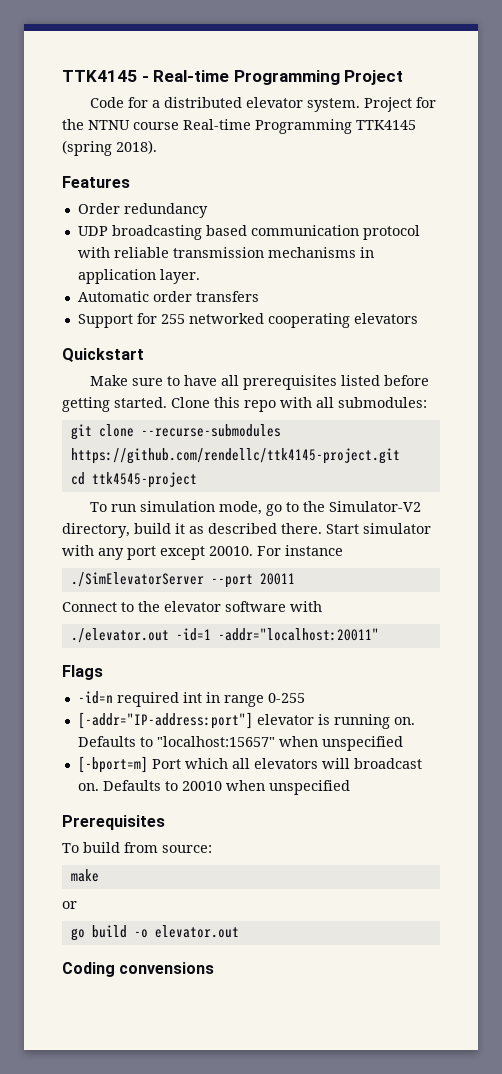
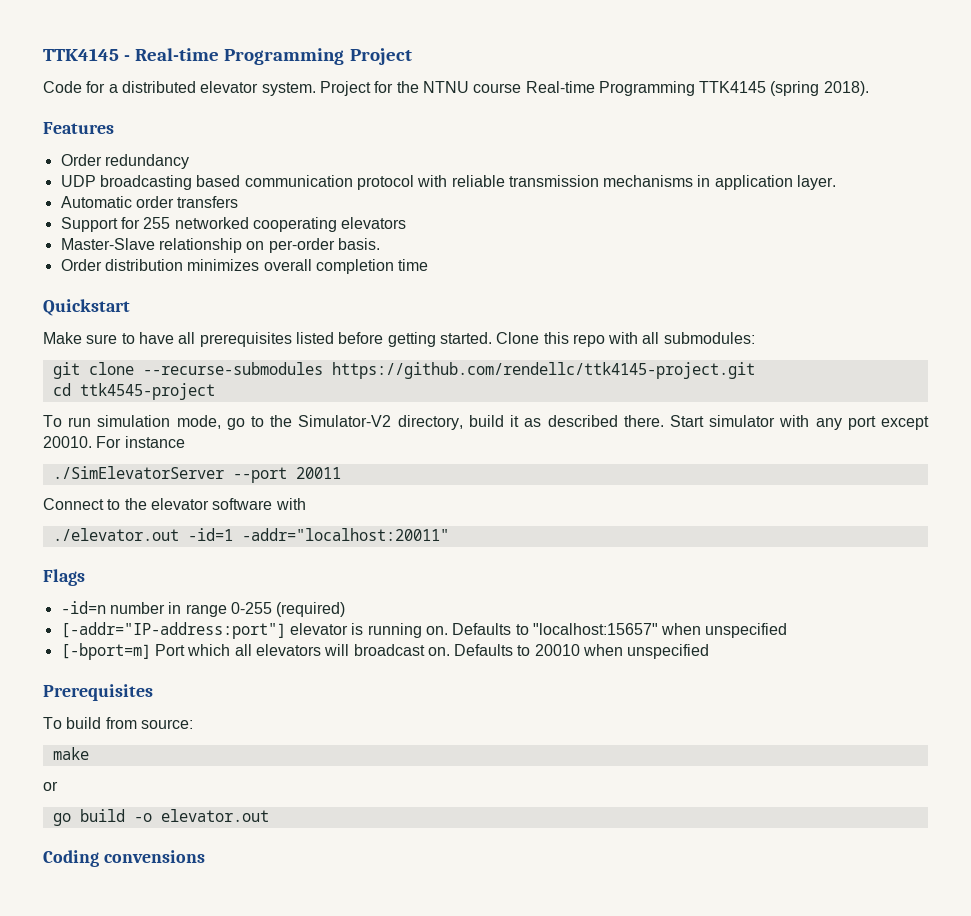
+ Master-Slave relationship on per-order basis.
+ Order distribution minimizes overall completion time
- -id=n required int in range 0-255
+ -id=n number in range 0-255 (required)

